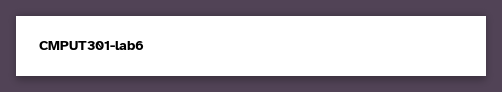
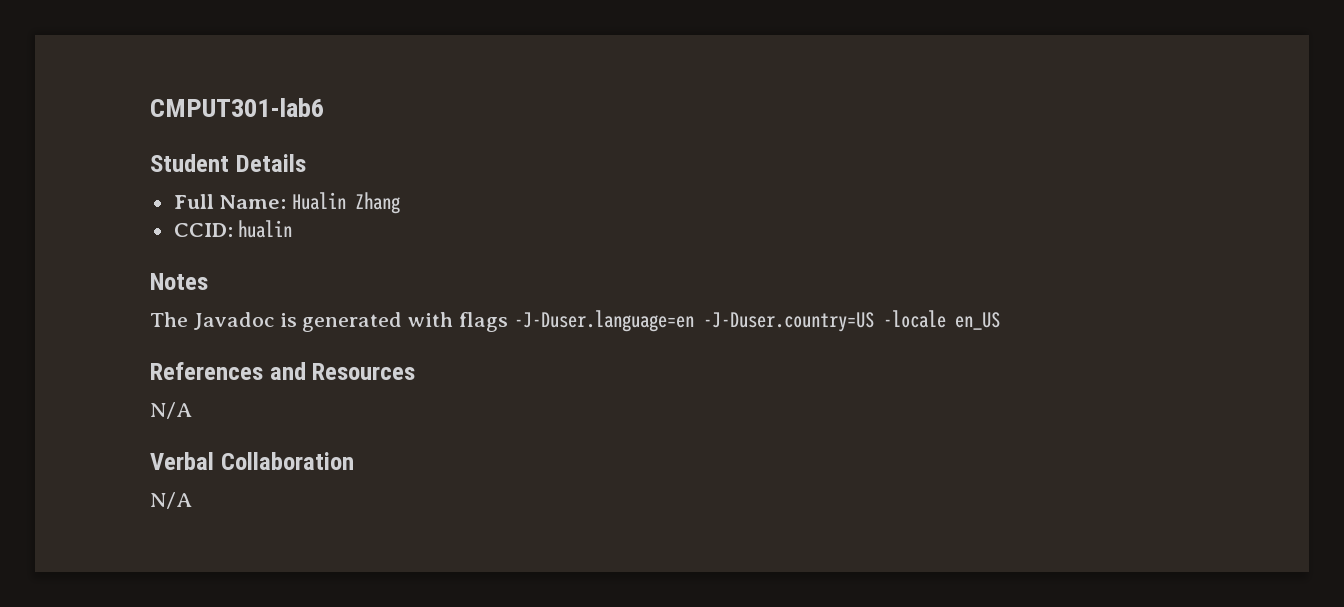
+ Student Details
+ Full Name: Hualin Zhang
+ CCID: hualin
+ Notes
+ The Javadoc is generated with flags -J-Duser.language=en -J-Duser.country=US -locale en_US
+ References and Resources
+ N/A
+ Verbal Collaboration
+ N/A

